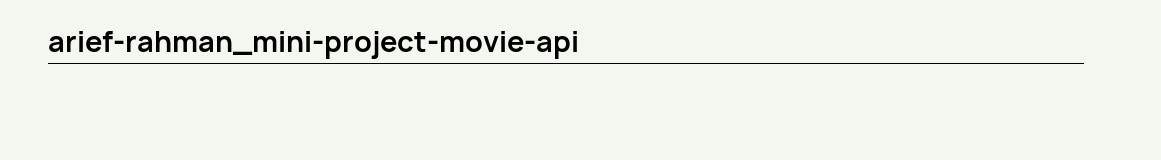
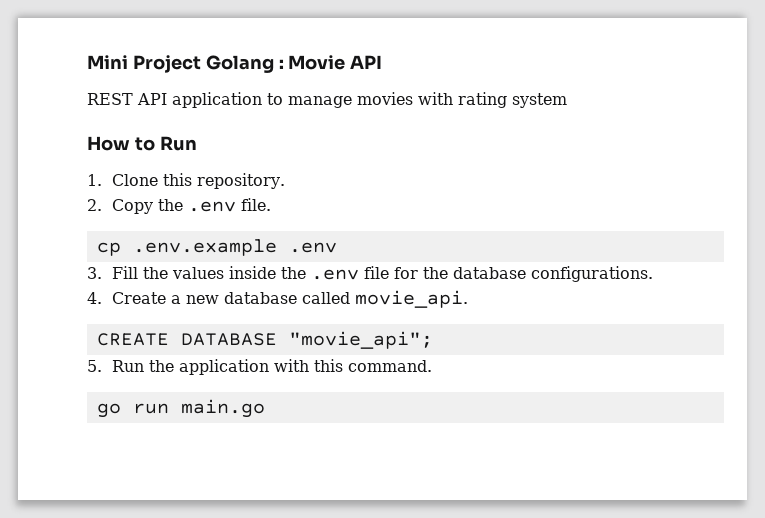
- arief-rahman_mini-project-movie-api
+ Mini Project Golang : Movie API
+ REST API application to manage movies with rating system
+ How to Run
+ 1. Clone this repository.
+ 2. Copy the .env file.
+ cp .env.example .env
+ 3. Fill the values inside the .env file for the database configurations.
+ 4. Create a new database called movie_api.
+ CREATE DATABASE "movie_api";
+ 5. Run the application with this command.
+ go run main.go

